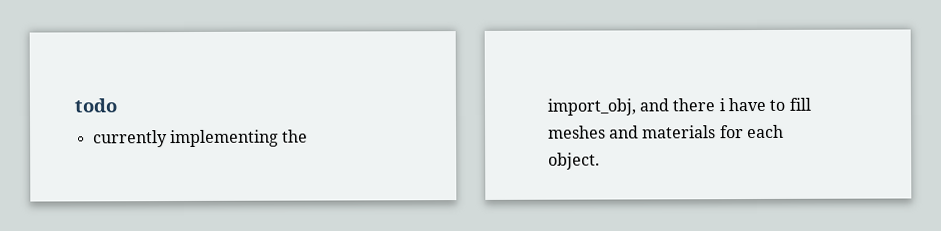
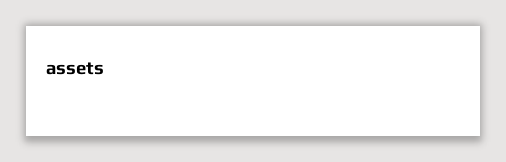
- todo
- currently implementing the import_obj, and there i have to fill meshes and materials for each object.
+ assets

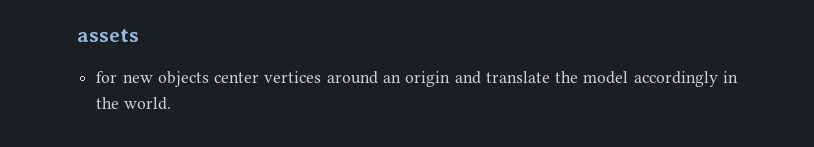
+ for new objects center vertices around an origin and translate the model accordingly in the world.

